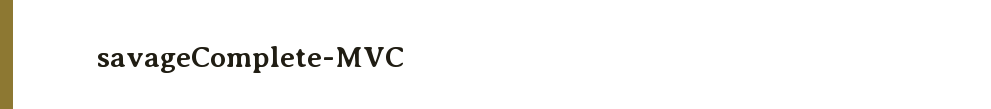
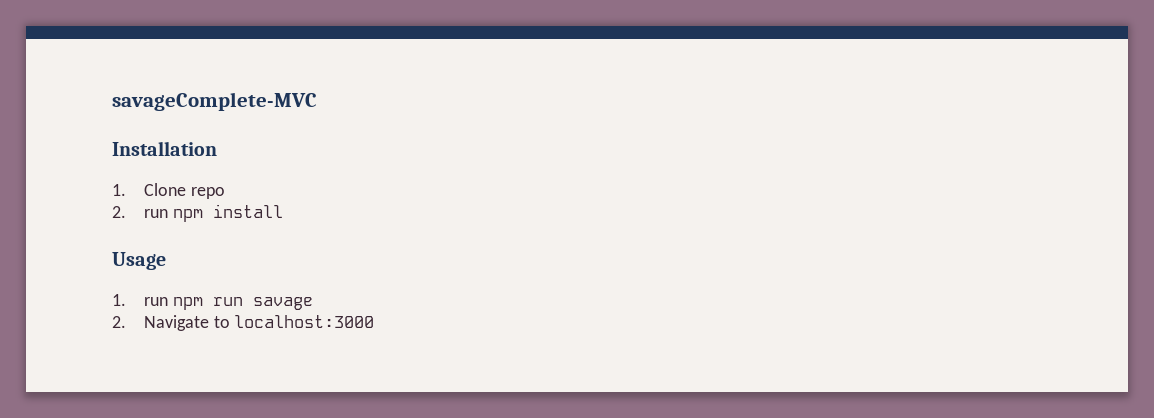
+ Installation
+ 1. Clone repo
+ 2. run npm install
+ Usage
+ 1. run npm run savage
+ 2. Navigate to localhost:3000

